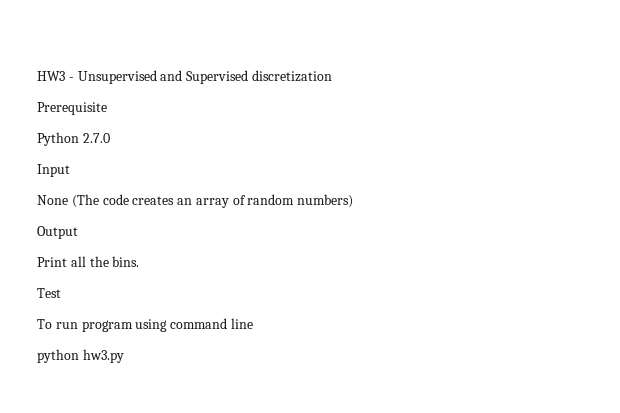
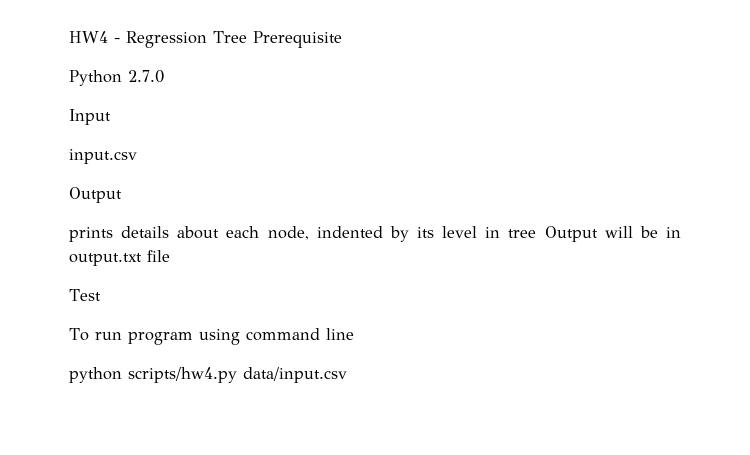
- HW3 - Unsupervised and Supervised discretization
- Prerequisite
+ HW4 - Regression Tree Prerequisite
  Python 2.7.0
  Input
- None (The code creates an array of random numbers)
+ input.csv
  Output
- Print all the bins.
+ prints details about each node, indented by its level in tree Output will be in output.txt file
- python hw3.py
+ python scripts/hw4.py data/input.csv

